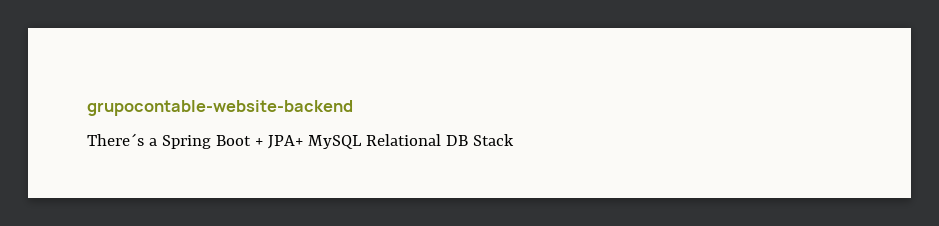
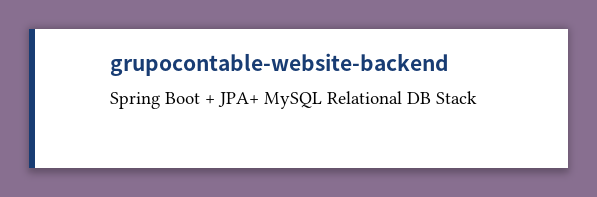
- There´s a Spring Boot + JPA+ MySQL Relational DB Stack
+ Spring Boot + JPA+ MySQL Relational DB Stack

